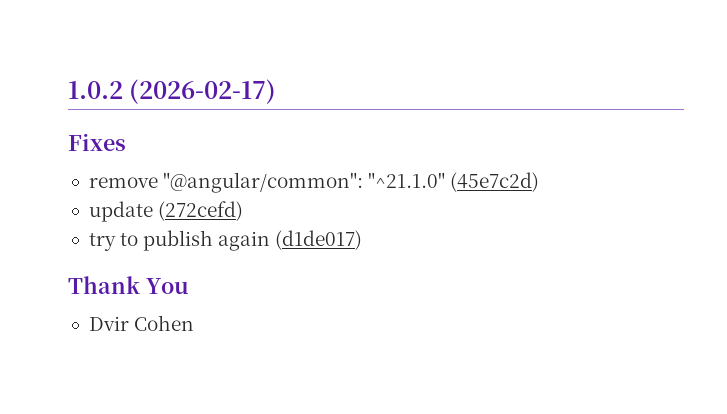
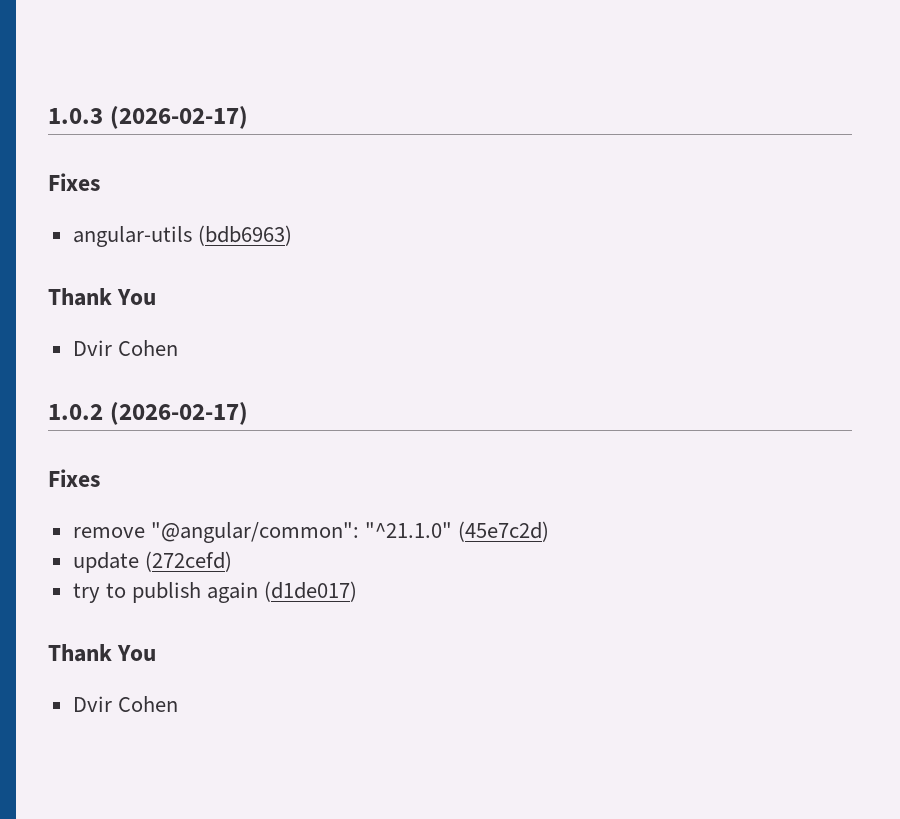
+ 1.0.3 (2026-02-17)
+ Fixes
+ angular-utils (bdb6963)
+ Thank You
+ Dvir Cohen

